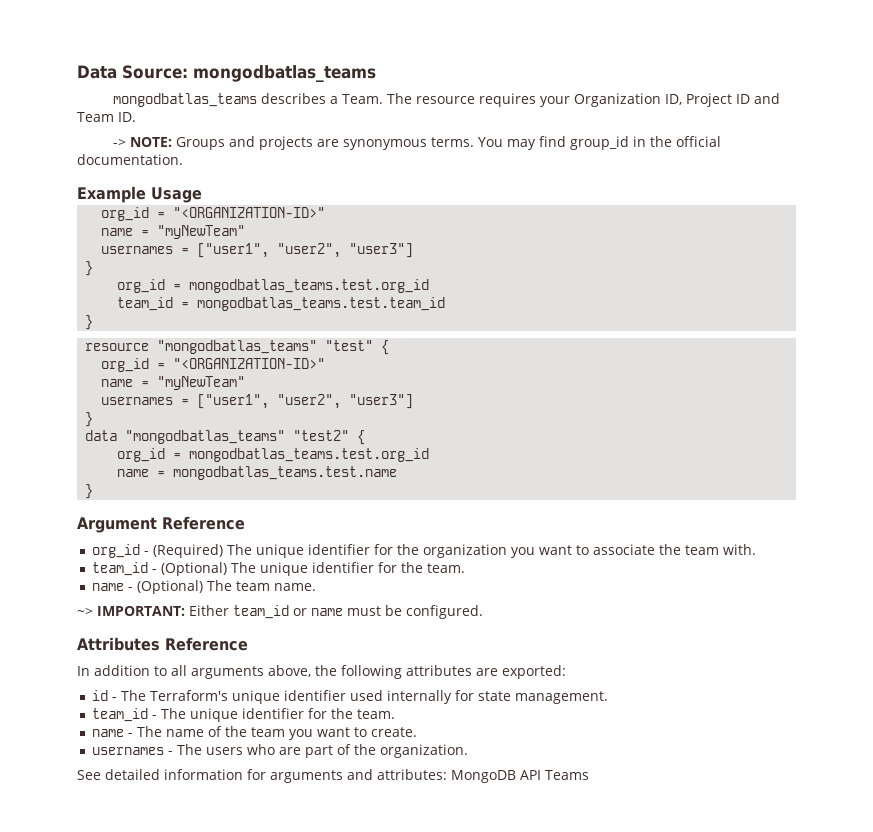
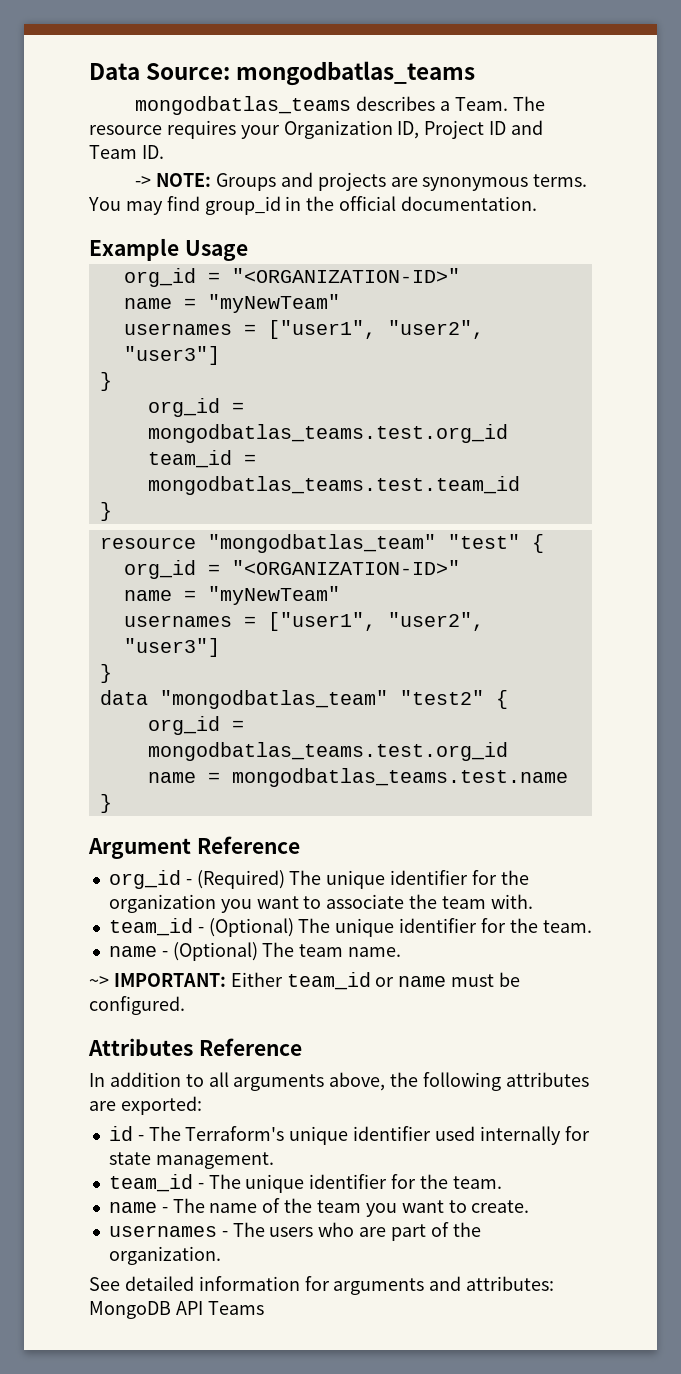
- resource "mongodbatlas_teams" "test" {
+ resource "mongodbatlas_team" "test" {
- data "mongodbatlas_teams" "test2" {
+ data "mongodbatlas_team" "test2" {

